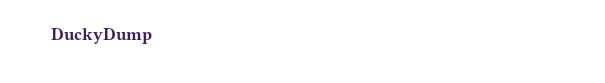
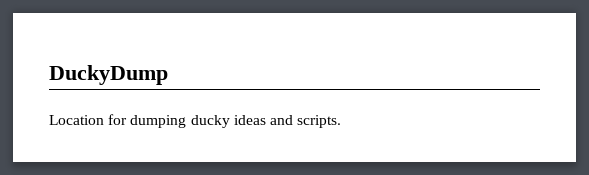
+ Location for dumping ducky ideas and scripts.

